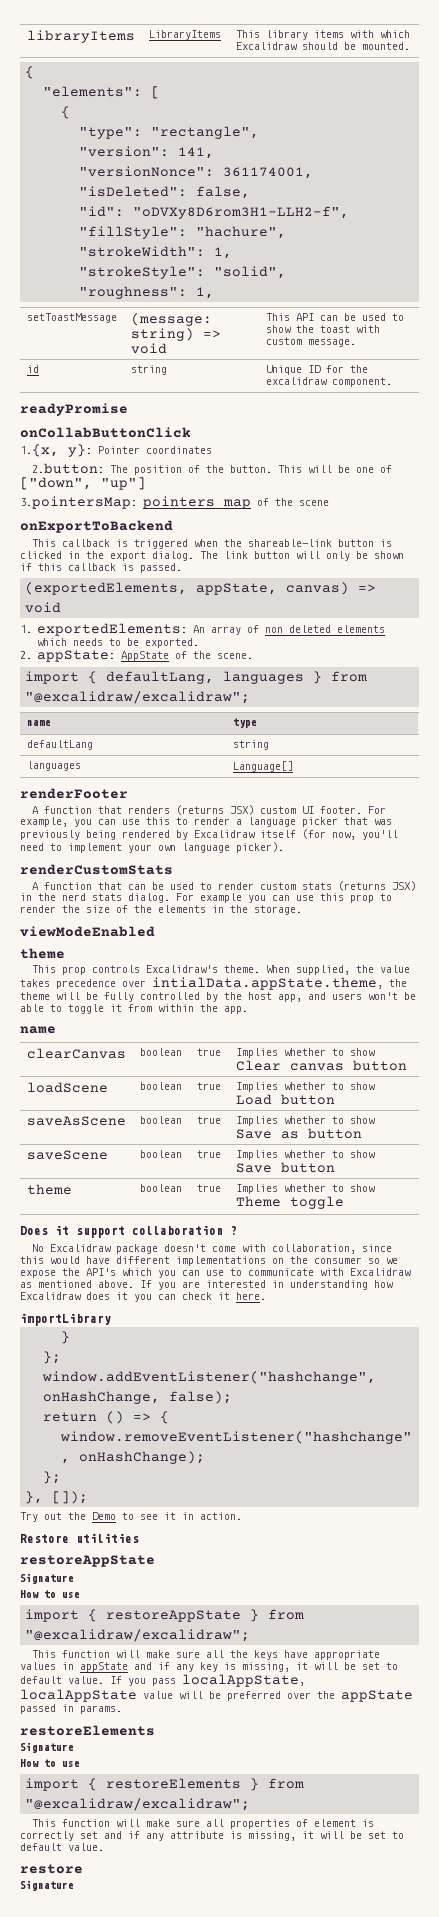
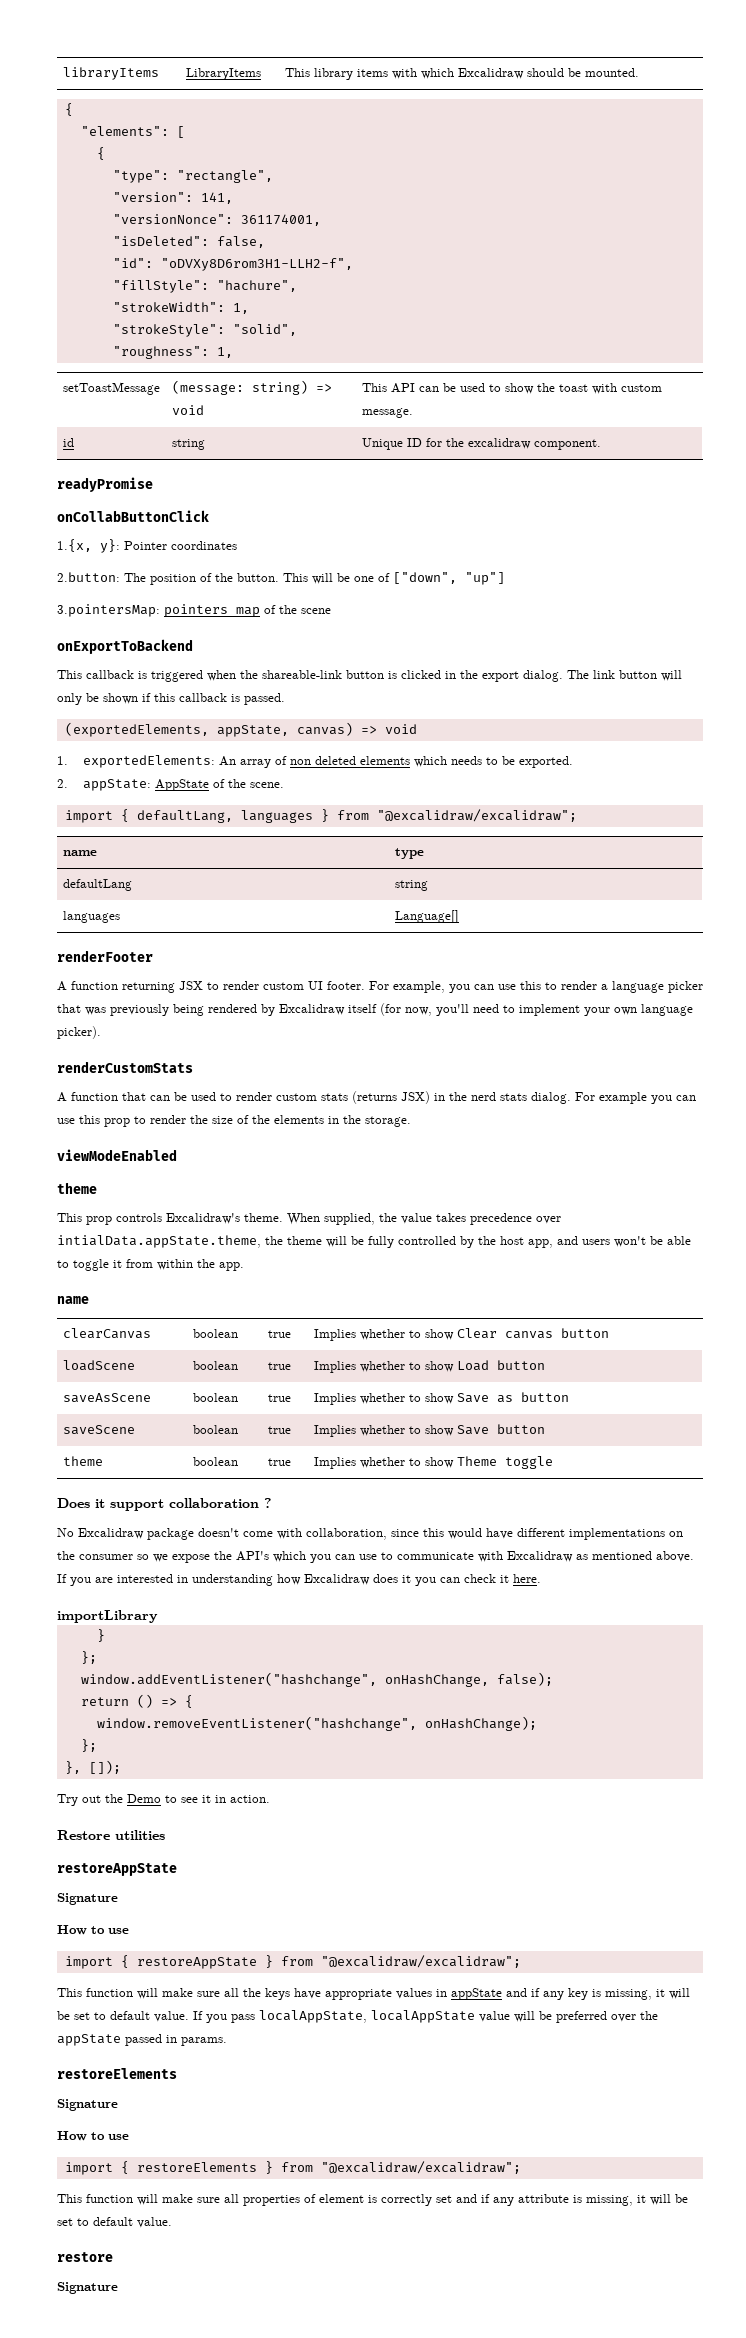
- A function that renders (returns JSX) custom UI footer.
+ A function returning JSX to render custom UI footer.

